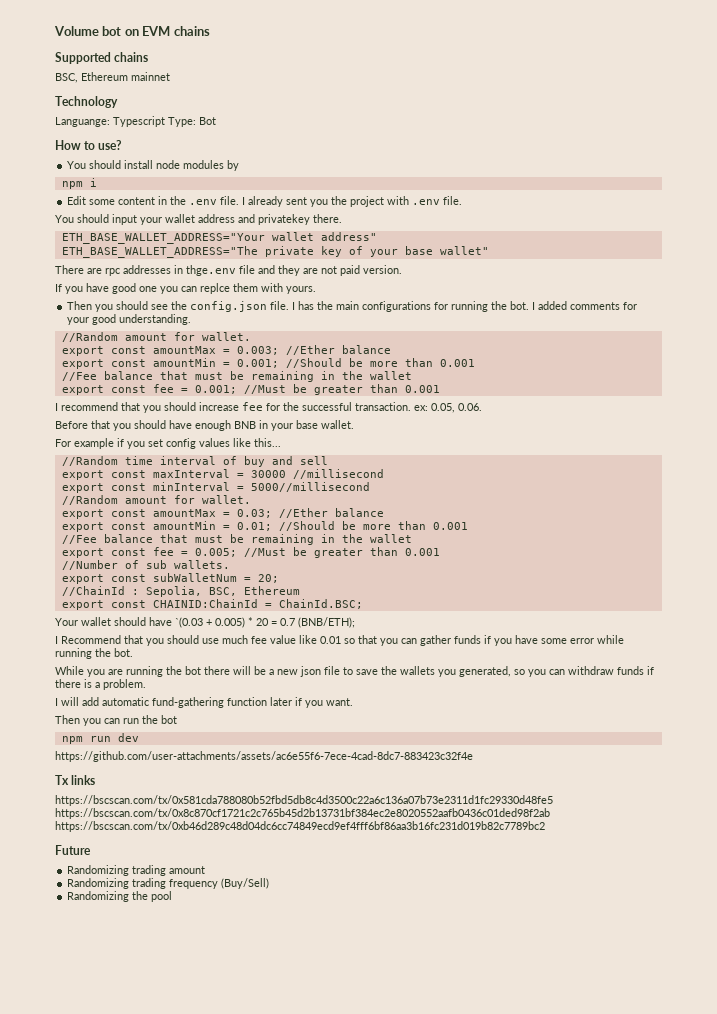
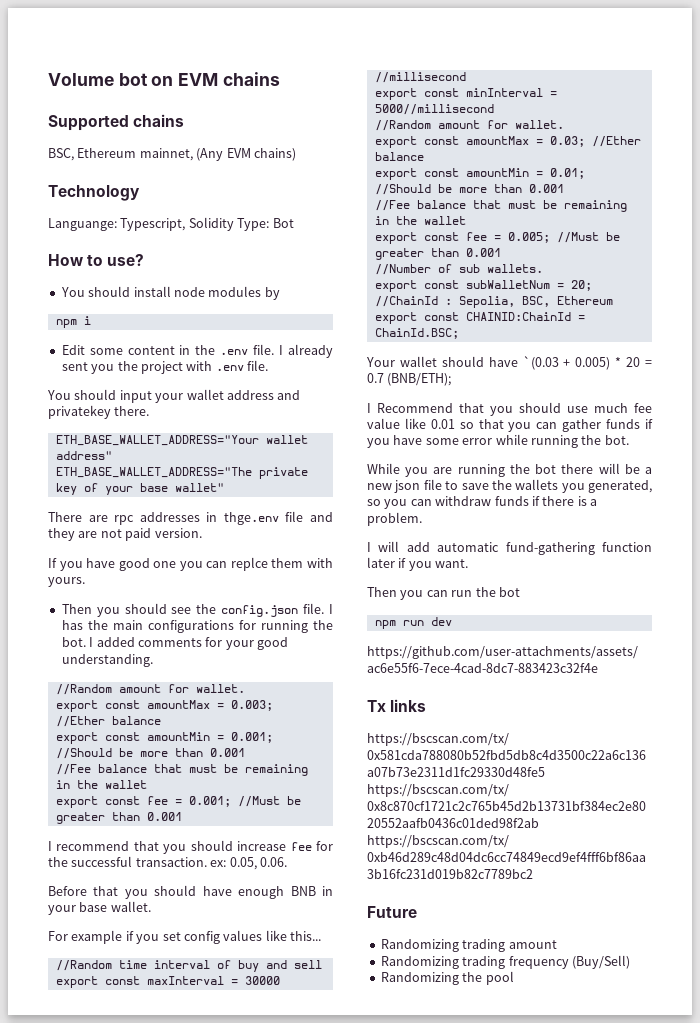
- BSC, Ethereum mainnet
+ BSC, Ethereum mainnet, (Any EVM chains)
- Languange: Typescript Type: Bot
+ Languange: Typescript, Solidity Type: Bot

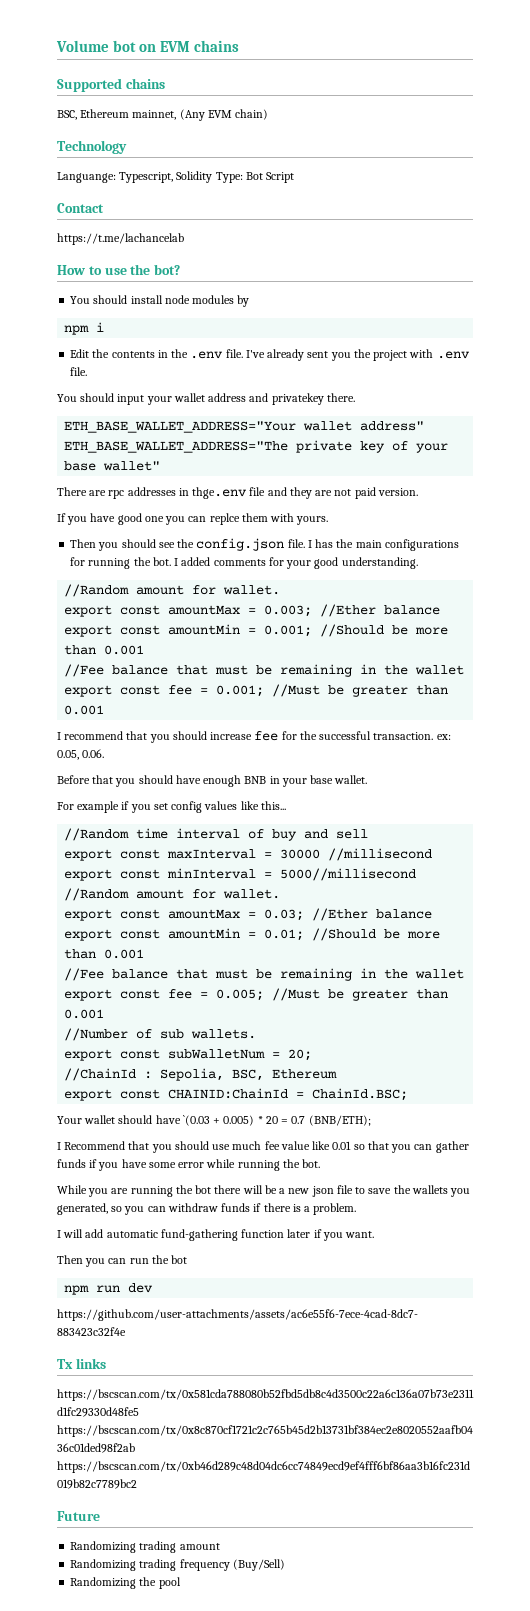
- BSC, Ethereum mainnet, (Any EVM chains)
+ BSC, Ethereum mainnet, (Any EVM chain)
- Languange: Typescript, Solidity Type: Bot
+ Languange: Typescript, Solidity Type: Bot Script
+ Contact
+ https://t.me/lachancelab
- How to use?
+ How to use the bot?
- Edit some content in the .env file.
+ Edit the contents in the .env file.
- I already sent you the project with .env file.
+ I've already sent you the project with .env file.

